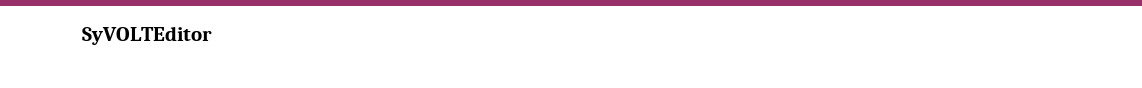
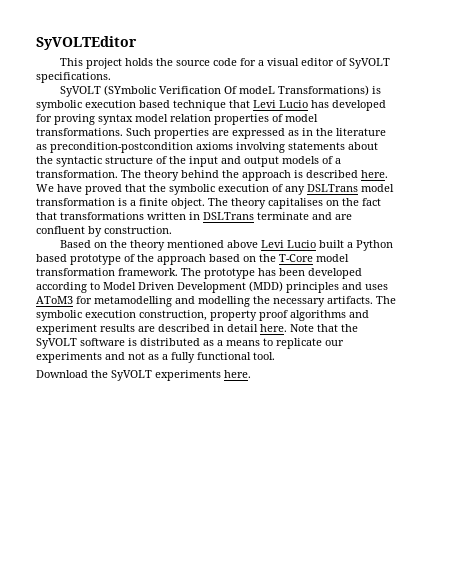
+ This project holds the source code for a visual editor of SyVOLT specifications.
+ SyVOLT (SYmbolic Verification Of modeL Transformations) is symbolic execution based technique that Levi Lucio has developed for proving syntax model relation properties of model transformations. Such properties are expressed as in the literature as precondition-postcondition axioms involving statements about the syntactic structure of the input and output models of a transformation. The theory behind the approach is described here. We have proved that the symbolic execution of any DSLTrans model transformation is a finite object. The theory capitalises on the fact that transformations written in DSLTrans terminate and are confluent by construction.
+ Based on the theory mentioned above Levi Lucio built a Python based prototype of the approach based on the T-Core model transformation framework. The prototype has been developed according to Model Driven Development (MDD) principles and uses AToM3 for metamodelling and modelling the necessary artifacts. The symbolic execution construction, property proof algorithms and experiment results are described in detail here. Note that the SyVOLT software is distributed as a means to replicate our experiments and not as a fully functional tool.
+ Download the SyVOLT experiments here.

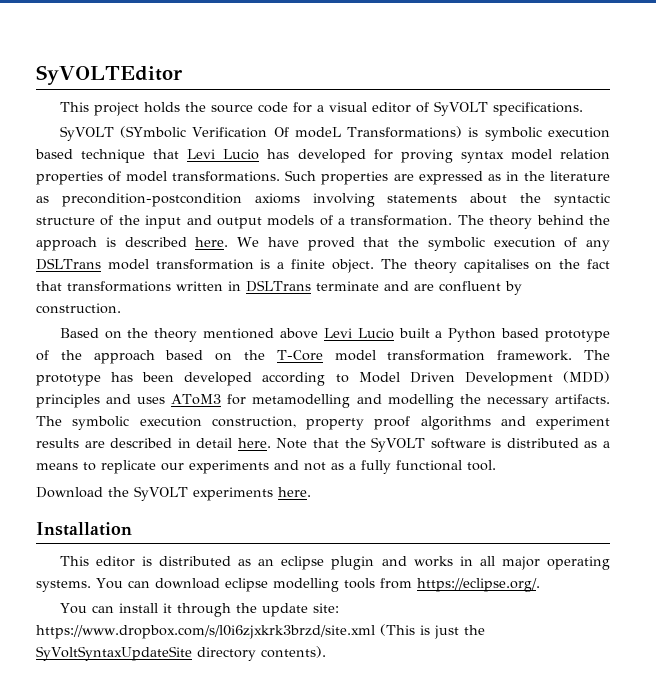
+ Installation
+ This editor is distributed as an eclipse plugin and works in all major operating systems. You can download eclipse modelling tools from https://eclipse.org/.
+ You can install it through the update site: https://www.dropbox.com/s/l0i6zjxkrk3brzd/site.xml (This is just the SyVoltSyntaxUpdateSite directory contents).

